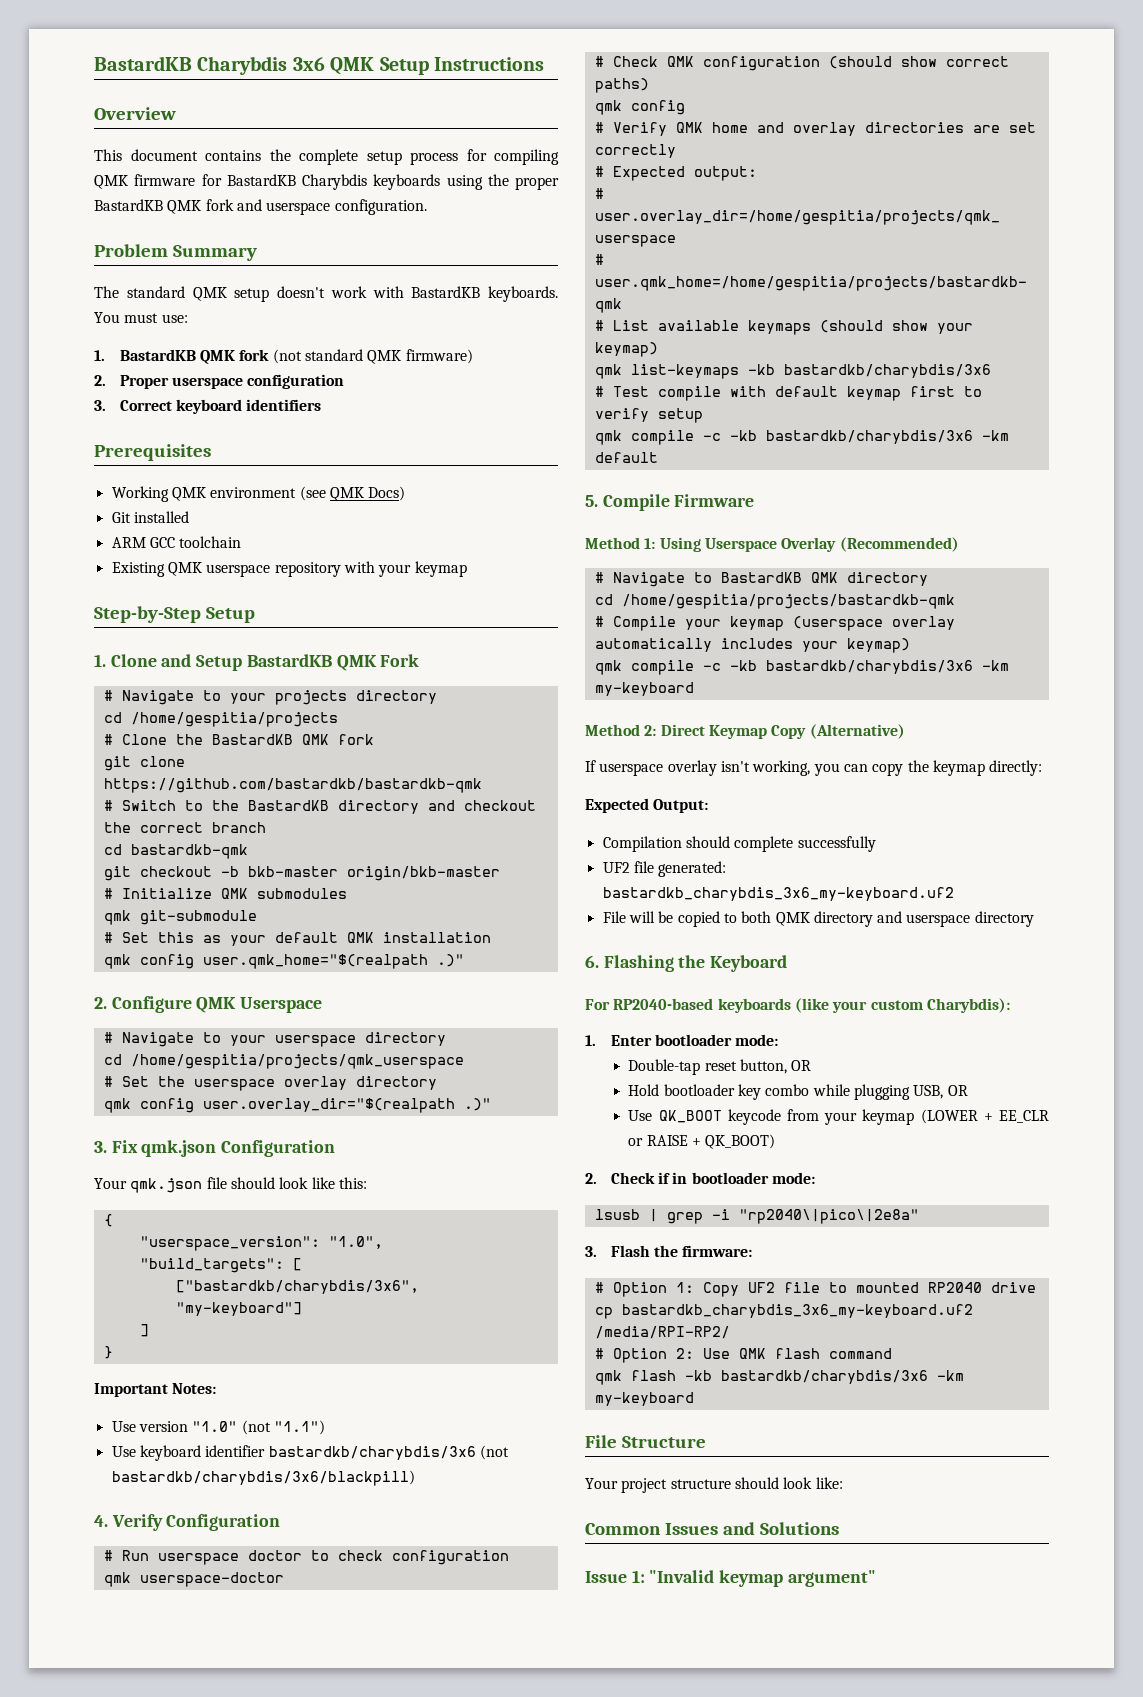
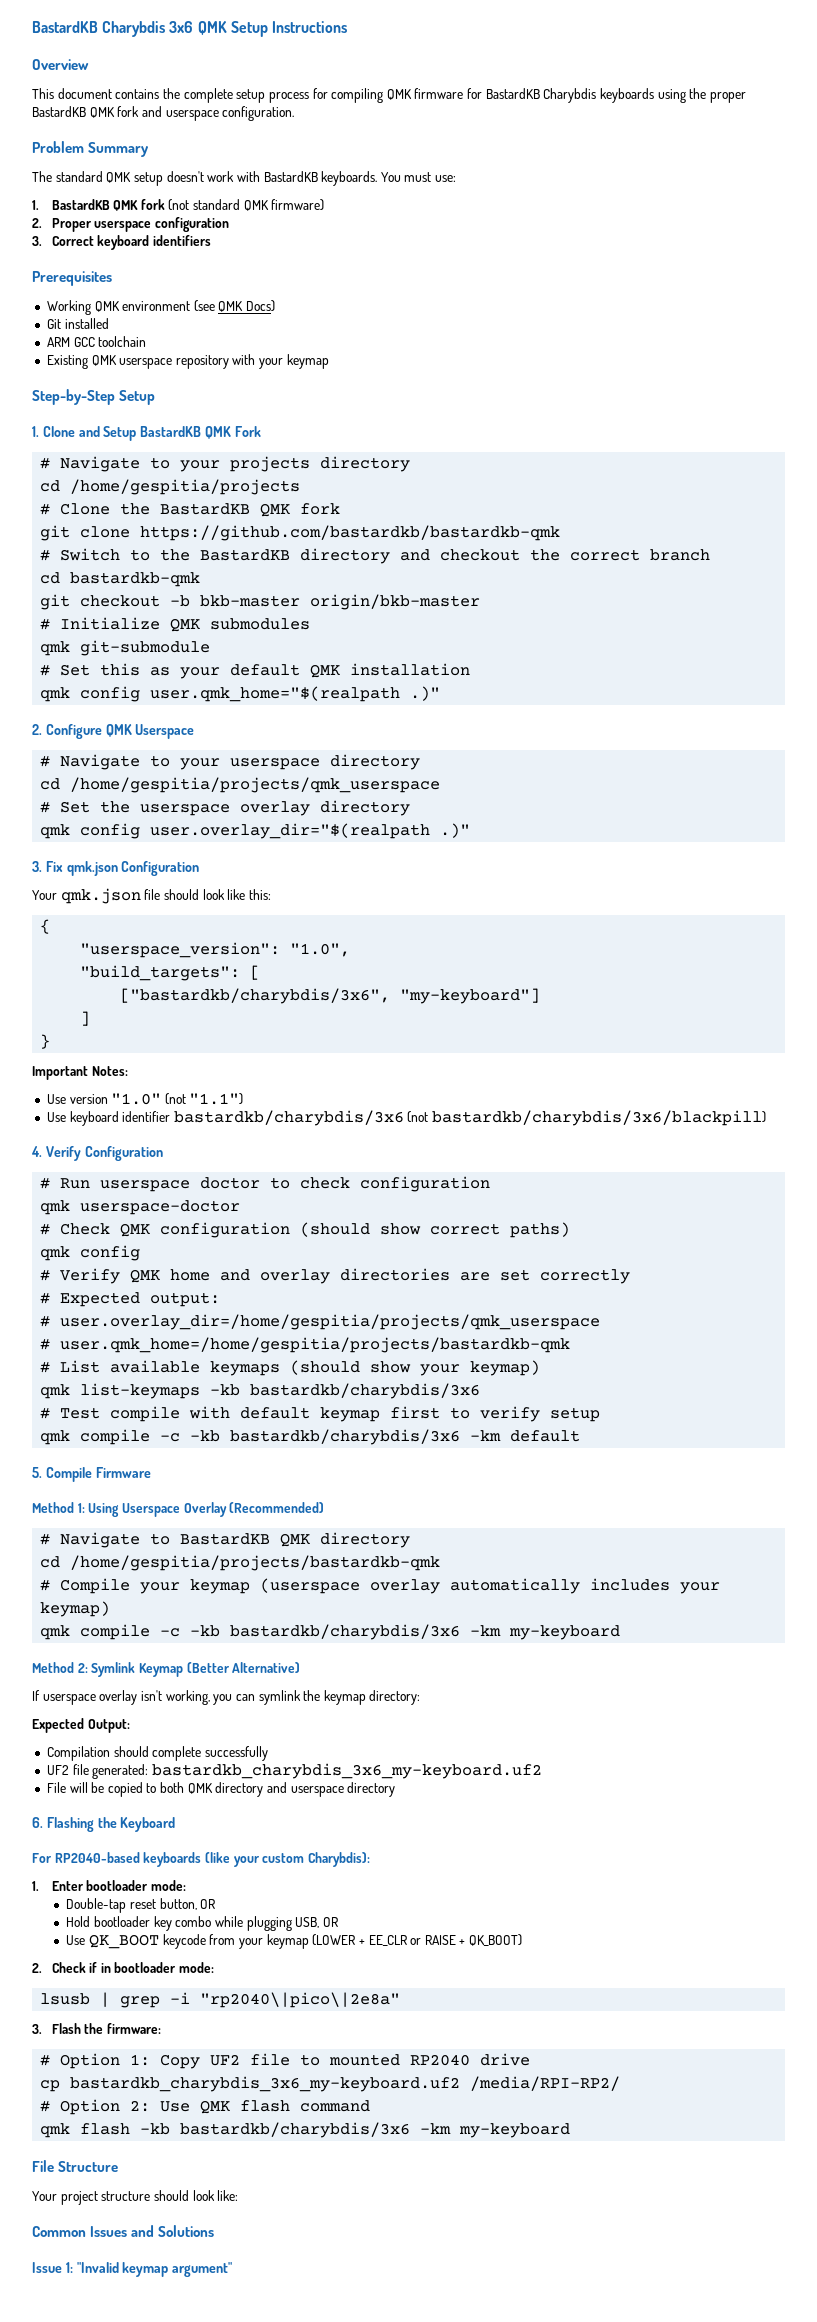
- Method 2: Direct Keymap Copy (Alternative)
+ Method 2: Symlink Keymap (Better Alternative)
- If userspace overlay isn't working, you can copy the keymap directly:
+ If userspace overlay isn't working, you can symlink the keymap directory:

